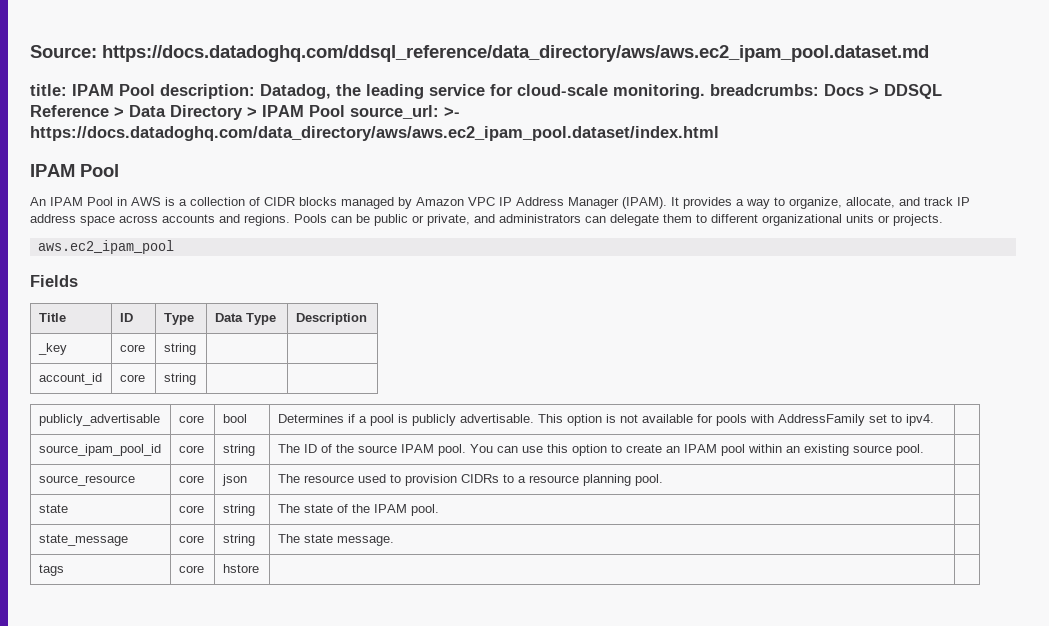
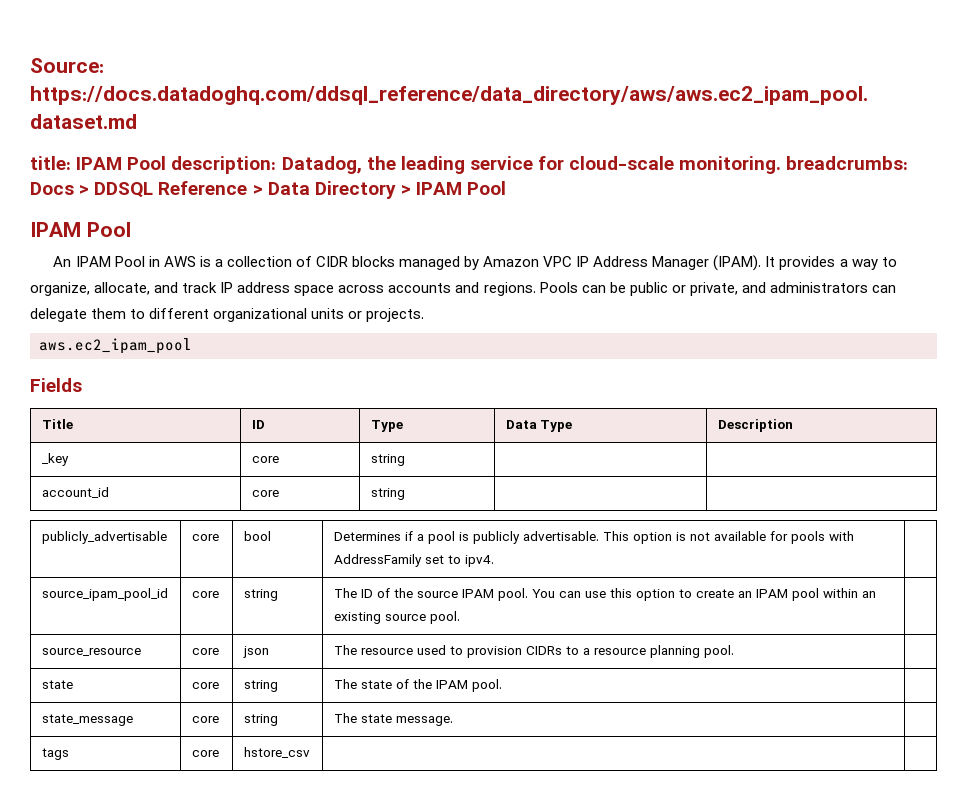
- title: IPAM Pool description: Datadog, the leading service for cloud-scale monitoring. breadcrumbs: Docs > DDSQL Reference > Data Directory > IPAM Pool source_url: >- https://docs.datadoghq.com/data_directory/aws/aws.ec2_ipam_pool.dataset/index.html
+ title: IPAM Pool description: Datadog, the leading service for cloud-scale monitoring. breadcrumbs: Docs > DDSQL Reference > Data Directory > IPAM Pool
- tags | core | hstore | |
+ tags | core | hstore_csv | |

